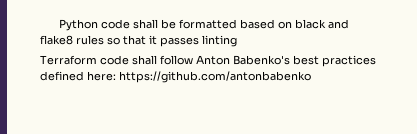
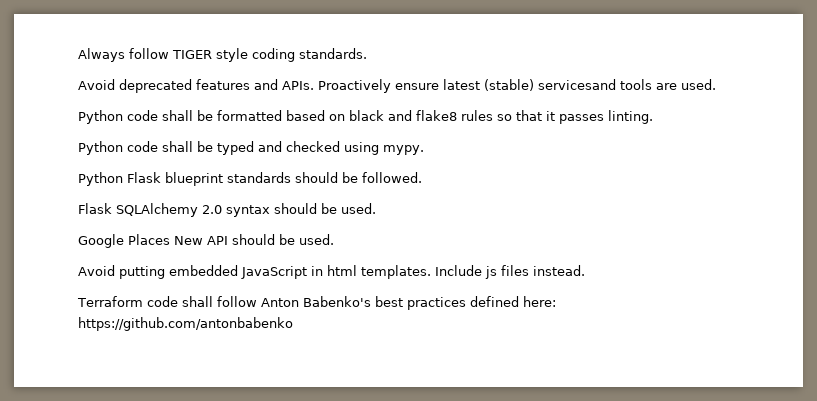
+ Always follow TIGER style coding standards.
+ Avoid deprecated features and APIs. Proactively ensure latest (stable) servicesand tools are used.
- Python code shall be formatted based on black and flake8 rules so that it passes linting
+ Python code shall be formatted based on black and flake8 rules so that it passes linting.
+ Python code shall be typed and checked using mypy.
+ Python Flask blueprint standards should be followed.
+ Flask SQLAlchemy 2.0 syntax should be used.
+ Google Places New API should be used.
+ Avoid putting embedded JavaScript in html templates. Include js files instead.

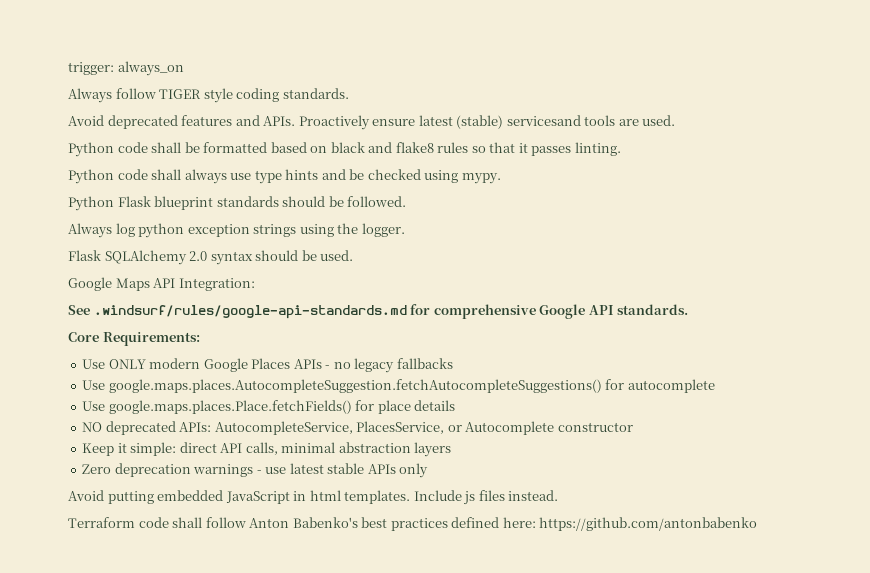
+ trigger: always_on
- Python code shall be typed and checked using mypy.
+ Python code shall always use type hints and be checked using mypy.
+ Always log python exception strings using the logger.
- Google Places New API should be used.
+ Google Maps API Integration:
+ See .windsurf/rules/google-api-standards.md for comprehensive Google API standards.
+ Core Requirements:
+ Use ONLY modern Google Places APIs - no legacy fallbacks
+ Use google.maps.places.AutocompleteSuggestion.fetchAutocompleteSuggestions() for autocomplete
+ Use google.maps.places.Place.fetchFields() for place details
+ NO deprecated APIs: AutocompleteService, PlacesService, or Autocomplete constructor
+ Keep it simple: direct API calls, minimal abstraction layers
+ Zero deprecation warnings - use latest stable APIs only

